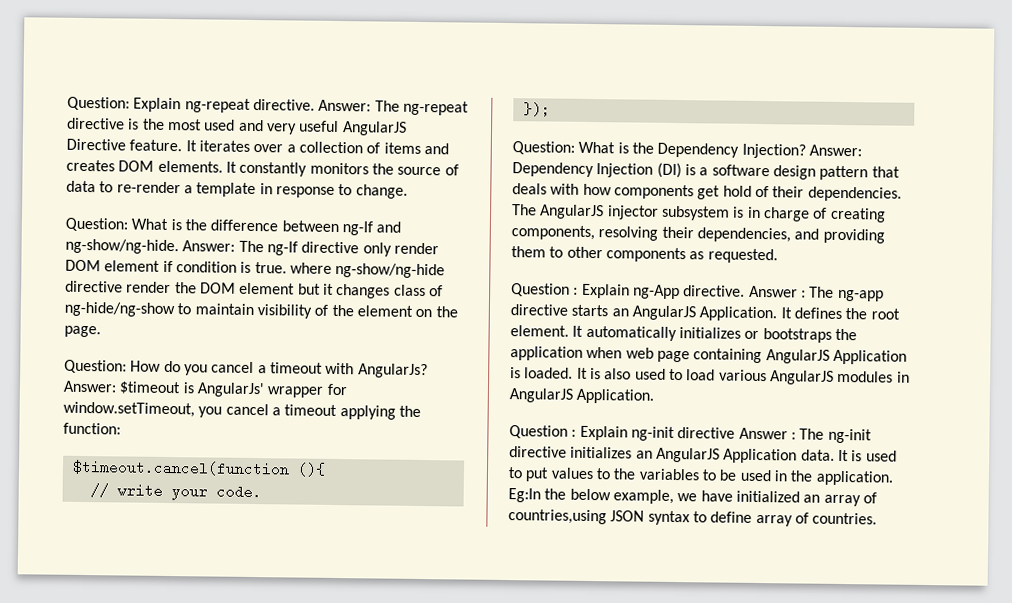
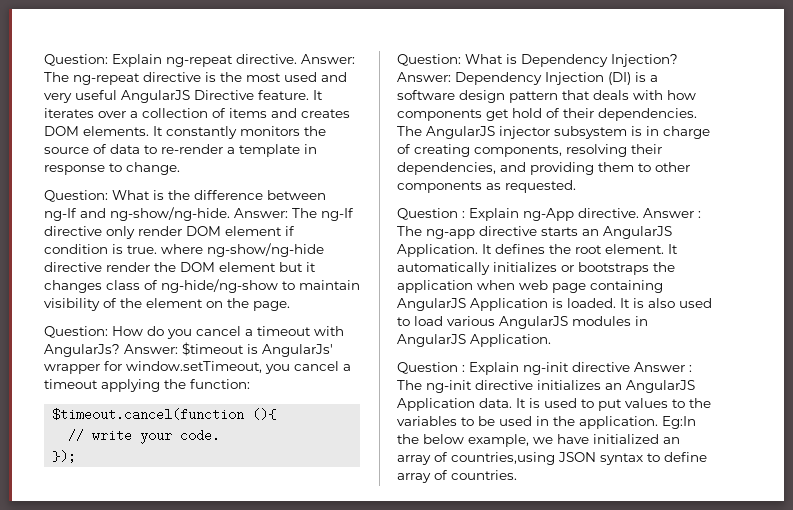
- Question: What is the Dependency Injection?
+ Question: What is Dependency Injection?

